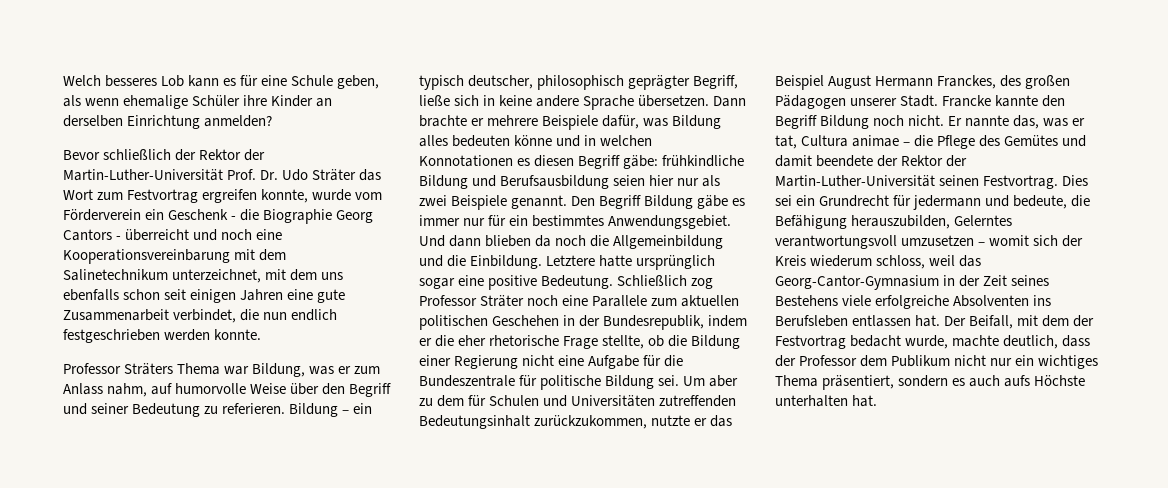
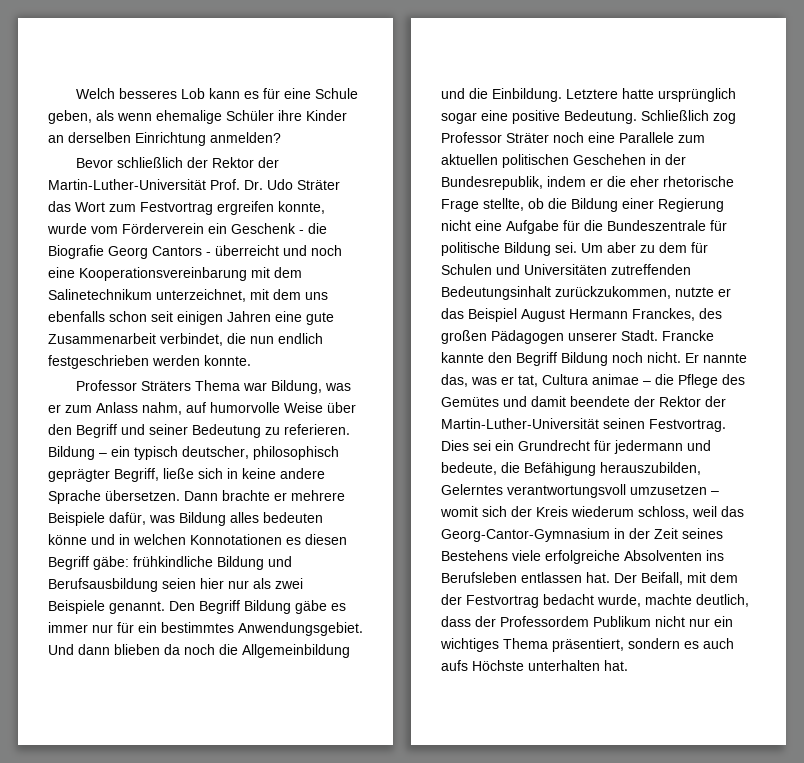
- Bevor schließlich der Rektor der Martin-Luther-Universität Prof. Dr. Udo Sträter das Wort zum Festvortrag ergreifen konnte, wurde vom Förderverein ein Geschenk - die Biographie Georg Cantors - überreicht und noch eine Kooperationsvereinbarung mit dem Salinetechnikum unterzeichnet, mit dem uns ebenfalls schon seit einigen Jahren eine gute Zusammenarbeit verbindet, die nun endlich festgeschrieben werden konnte.
+ Bevor schließlich der Rektor der Martin-Luther-Universität Prof. Dr. Udo Sträter das Wort zum Festvortrag ergreifen konnte, wurde vom Förderverein ein Geschenk - die Biografie Georg Cantors - überreicht und noch eine Kooperationsvereinbarung mit dem Salinetechnikum unterzeichnet, mit dem uns ebenfalls schon seit einigen Jahren eine gute Zusammenarbeit verbindet, die nun endlich festgeschrieben werden konnte.
- Der Beifall, mit dem der Festvortrag bedacht wurde, machte deutlich, dass der Professor dem Publikum nicht nur ein wichtiges Thema präsentiert, sondern es auch aufs Höchste unterhalten hat.
+ Der Beifall, mit dem der Festvortrag bedacht wurde, machte deutlich, dass der Professordem Publikum nicht nur ein wichtiges Thema präsentiert, sondern es auch aufs Höchste unterhalten hat.

